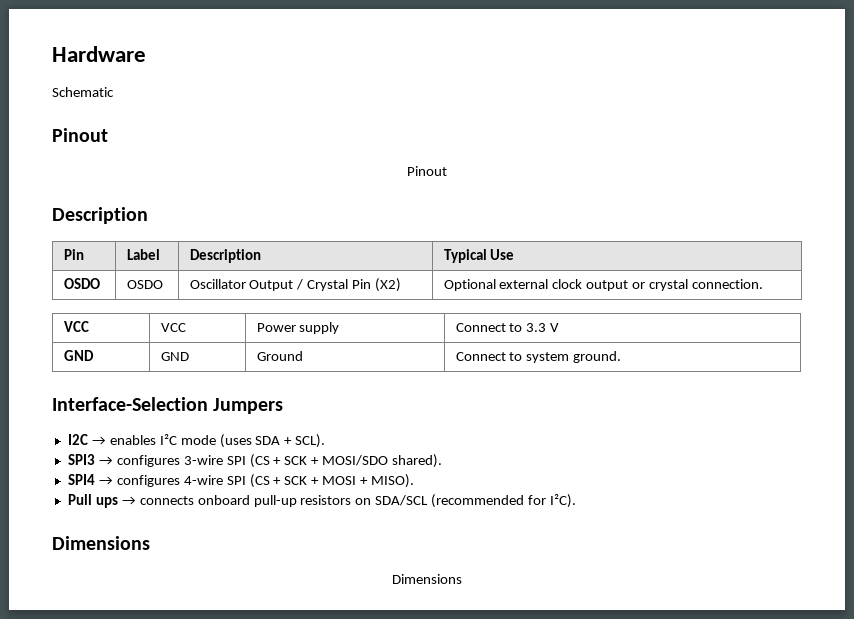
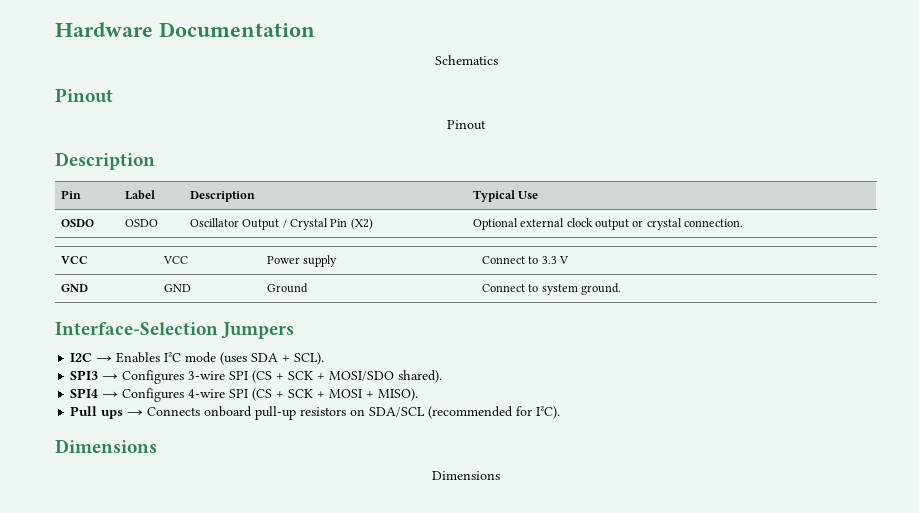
- Hardware
- Schematic
+ Hardware Documentation
+ Schematics
- I2C → enables I²C mode (uses SDA + SCL).
+ I2C → Enables I²C mode (uses SDA + SCL).
- SPI3 → configures 3-wire SPI (CS + SCK + MOSI/SDO shared).
+ SPI3 → Configures 3-wire SPI (CS + SCK + MOSI/SDO shared).
- SPI4 → configures 4-wire SPI (CS + SCK + MOSI + MISO).
+ SPI4 → Configures 4-wire SPI (CS + SCK + MOSI + MISO).
- Pull ups → connects onboard pull-up resistors on SDA/SCL (recommended for I²C).
+ Pull ups → Connects onboard pull-up resistors on SDA/SCL (recommended for I²C).

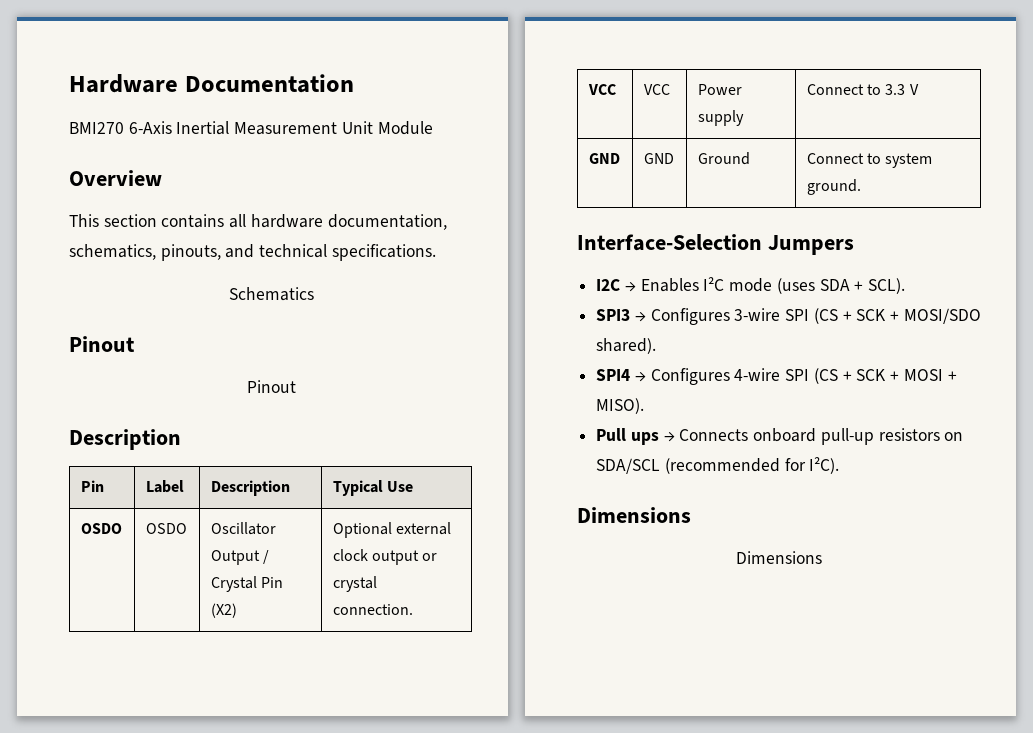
+ BMI270 6-Axis Inertial Measurement Unit Module
+ Overview
+ This section contains all hardware documentation, schematics, pinouts, and technical specifications.

